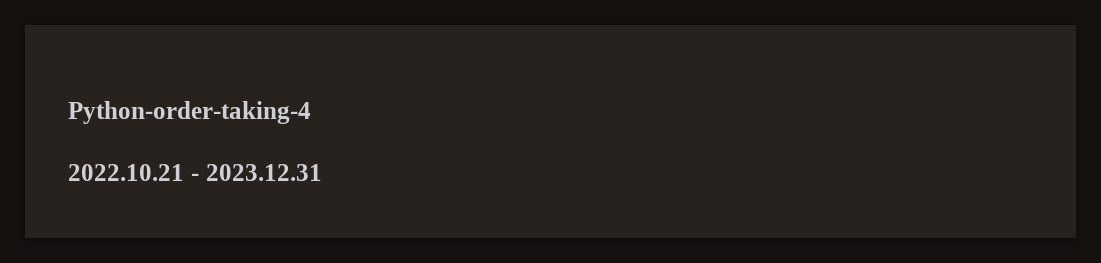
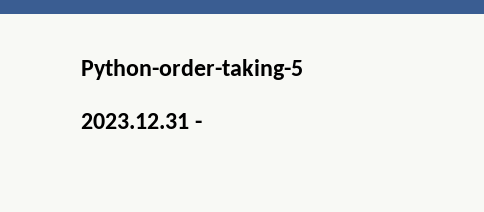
- Python-order-taking-4
- 2022.10.21 - 2023.12.31
+ Python-order-taking-5
+ 2023.12.31 -

